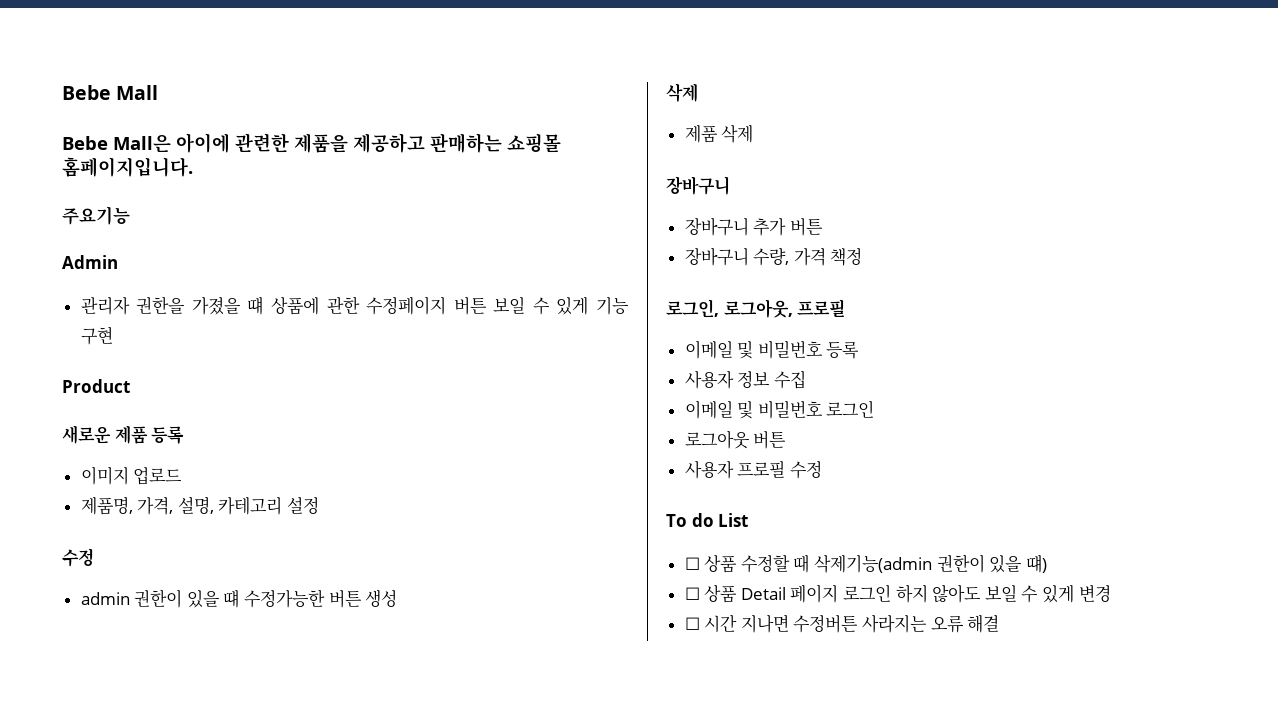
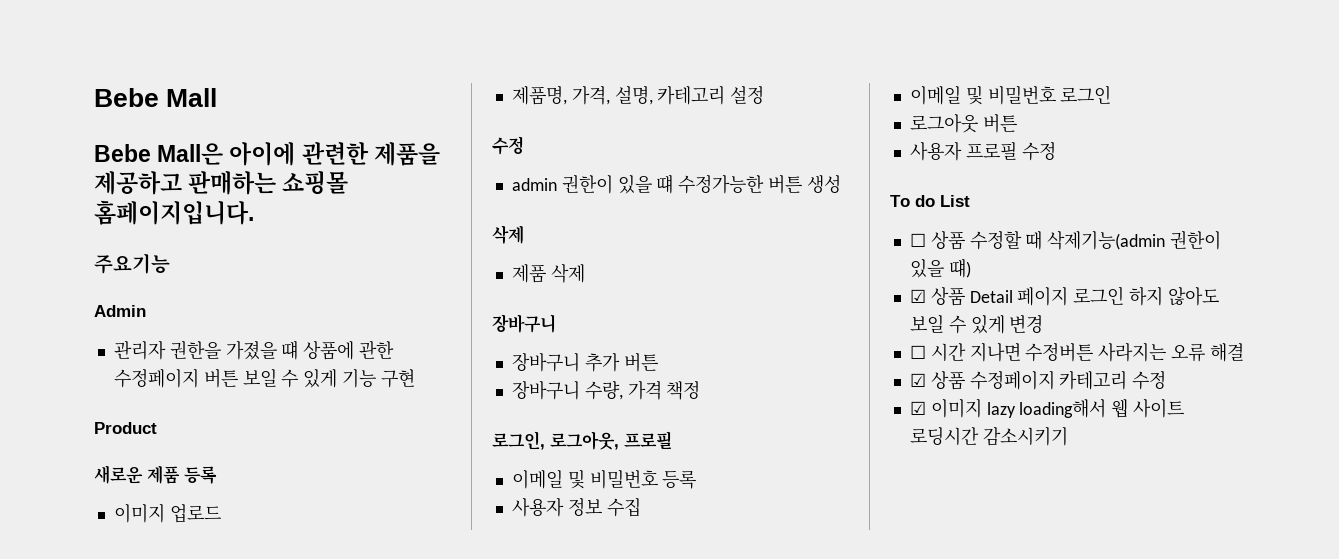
- ☐ 상품 Detail 페이지 로그인 하지 않아도 보일 수 있게 변경
+ ☑ 상품 Detail 페이지 로그인 하지 않아도 보일 수 있게 변경
+ ☑ 상품 수정페이지 카테고리 수정
+ ☑ 이미지 lazy loading해서 웹 사이트 로딩시간 감소시키기

